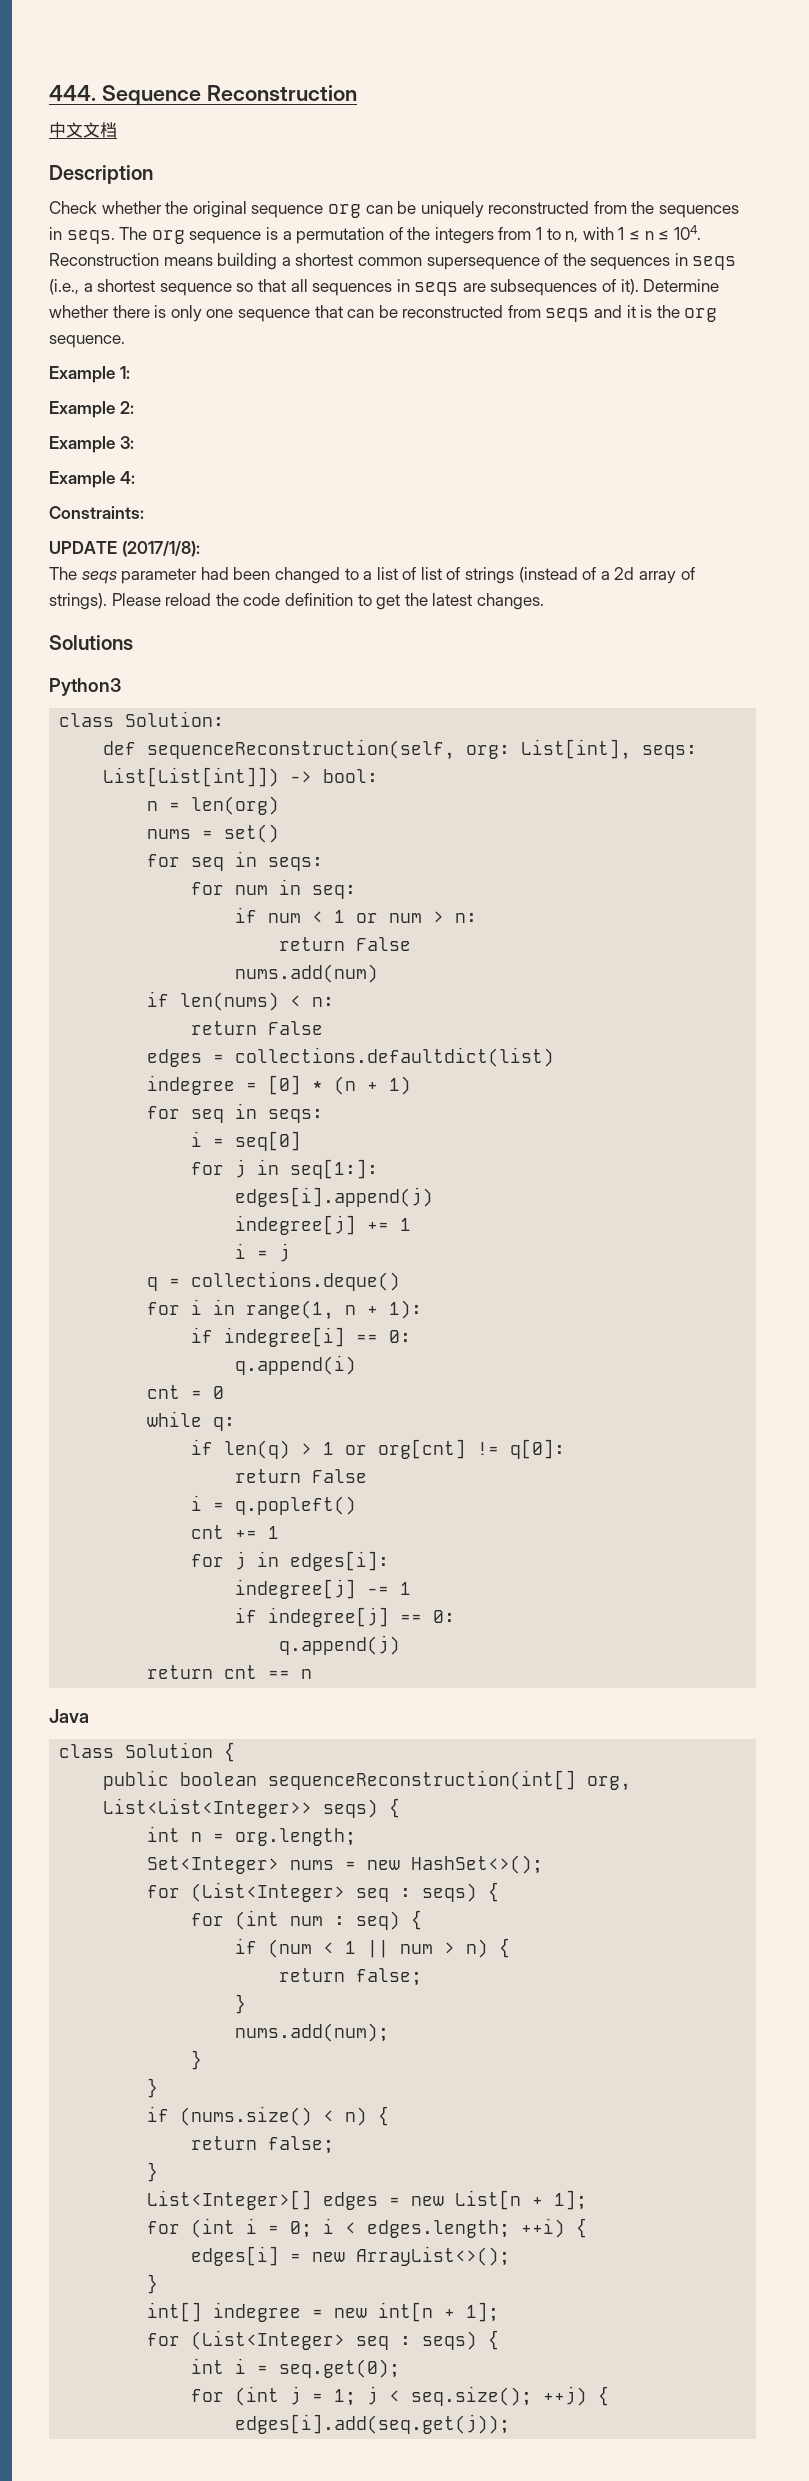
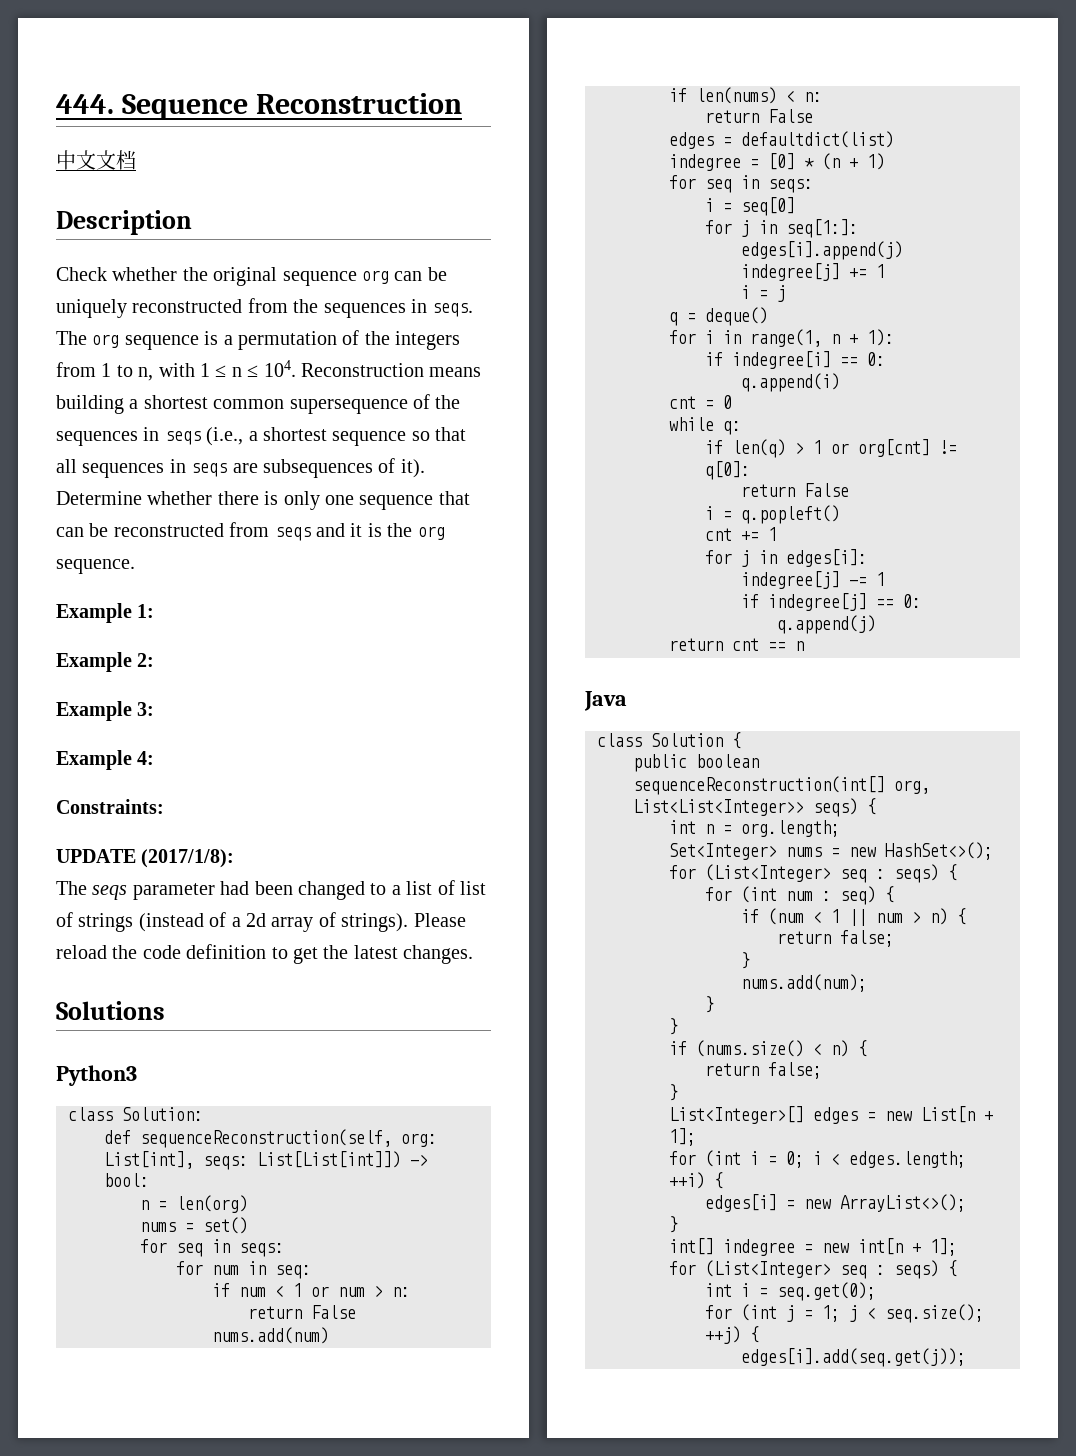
- edges = collections.defaultdict(list)
+ edges = defaultdict(list)
- q = collections.deque()
+ q = deque()

